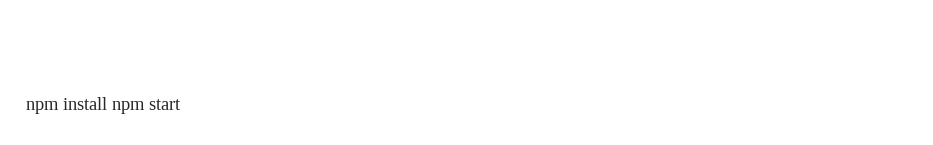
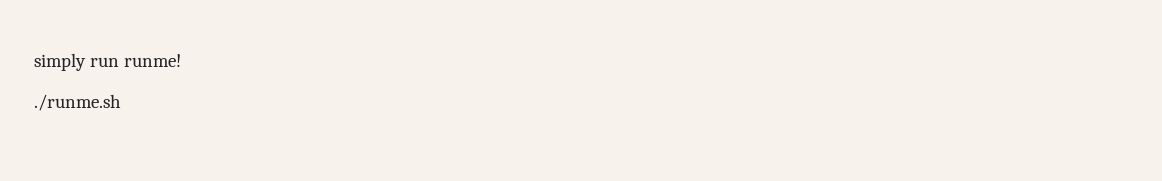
- npm install npm start
+ simply run runme!
+ ./runme.sh

